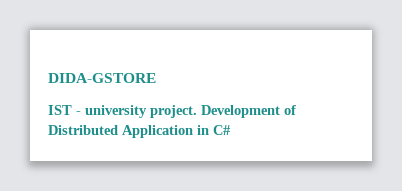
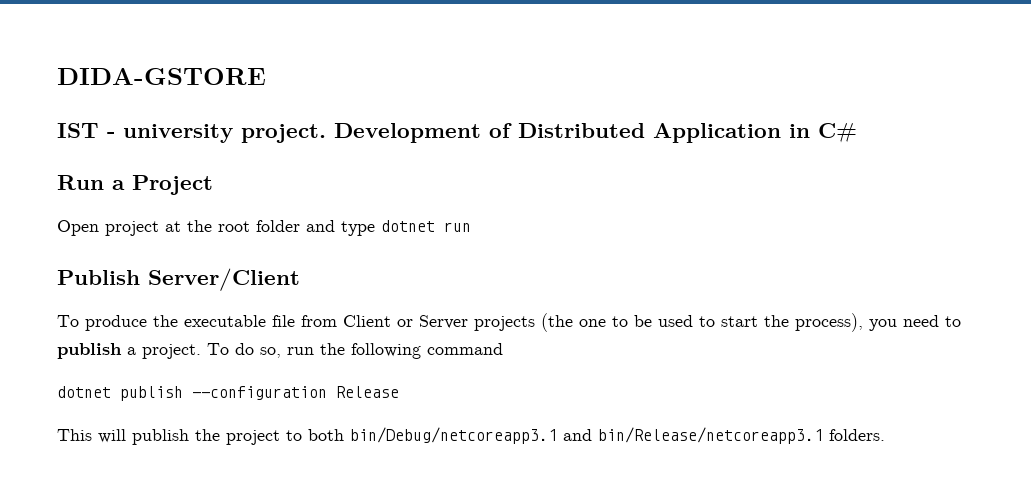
+ Run a Project
+ Open project at the root folder and type dotnet run
+ Publish Server/Client
+ To produce the executable file from Client or Server projects (the one to be used to start the process), you need to publish a project. To do so, run the following command
+ dotnet publish --configuration Release
+ This will publish the project to both bin/Debug/netcoreapp3.1 and bin/Release/netcoreapp3.1 folders.

